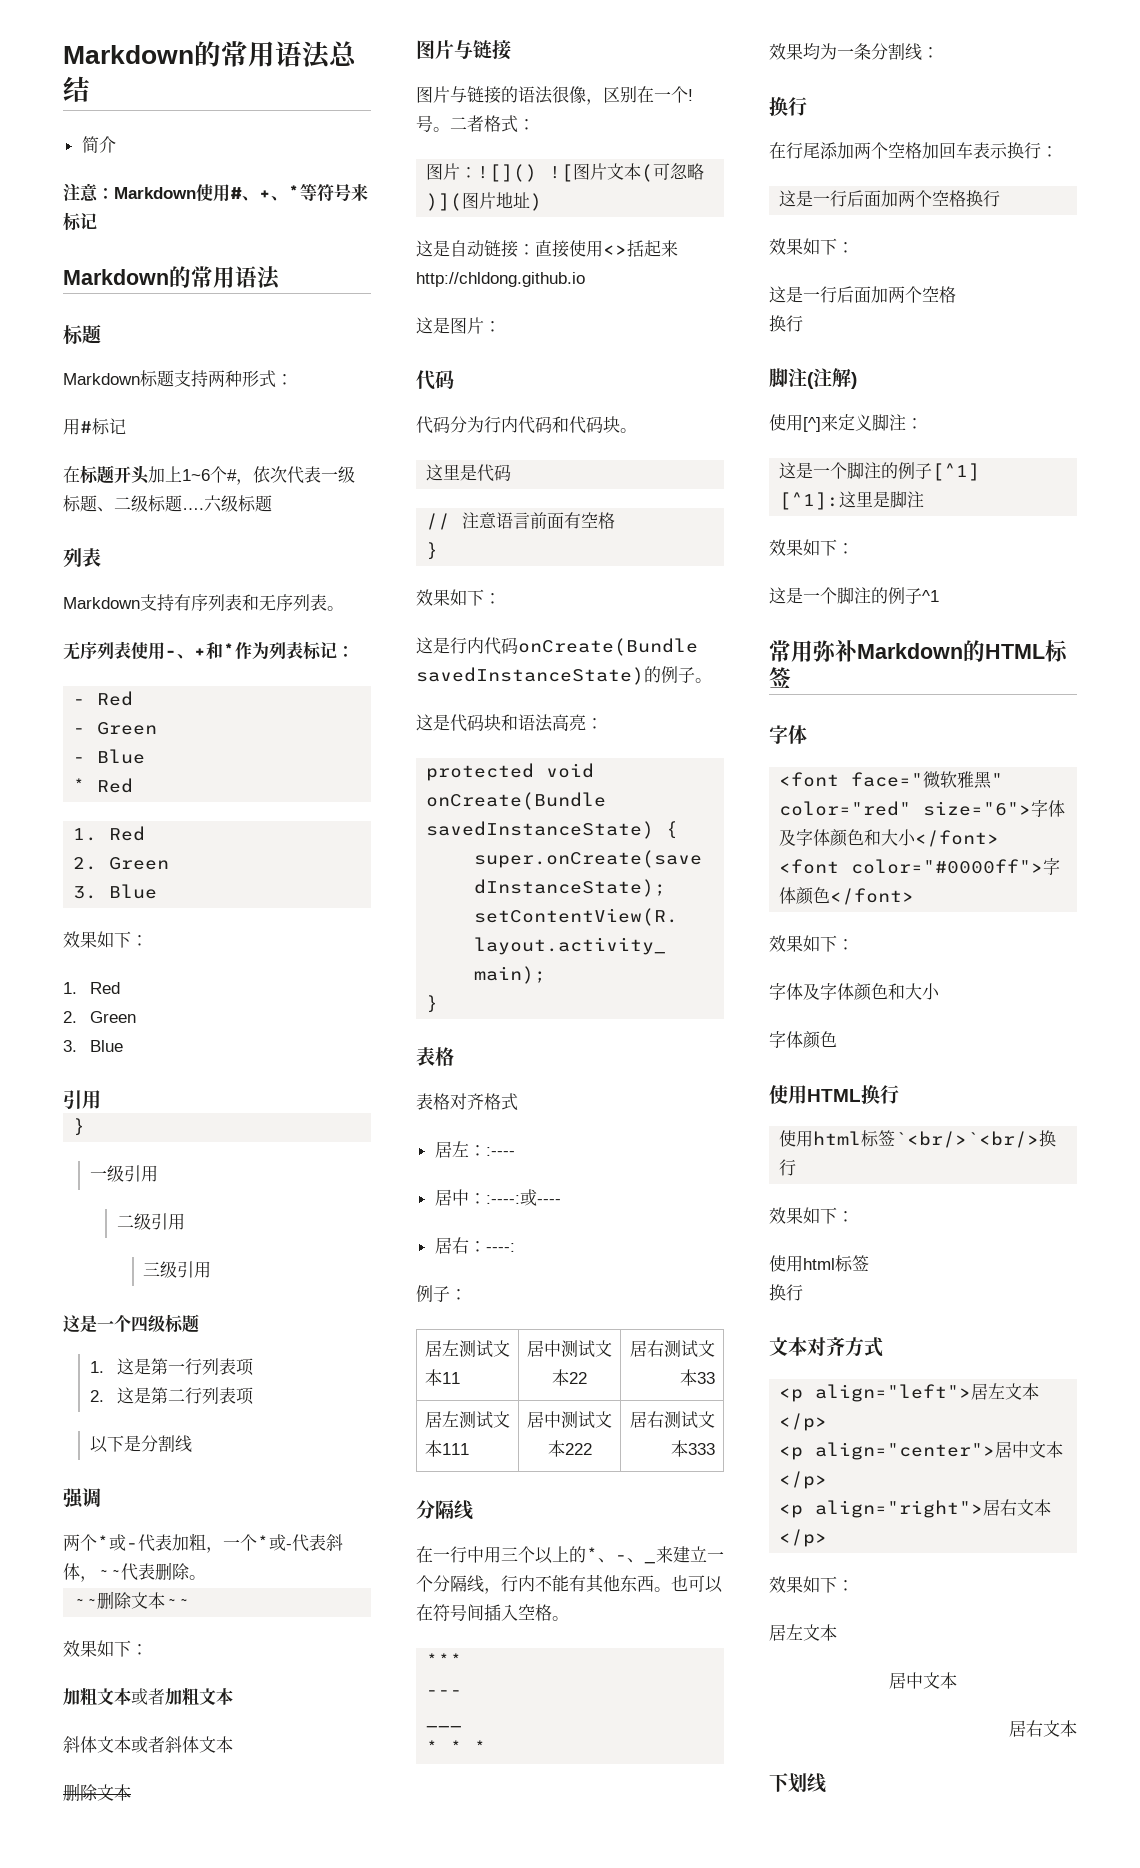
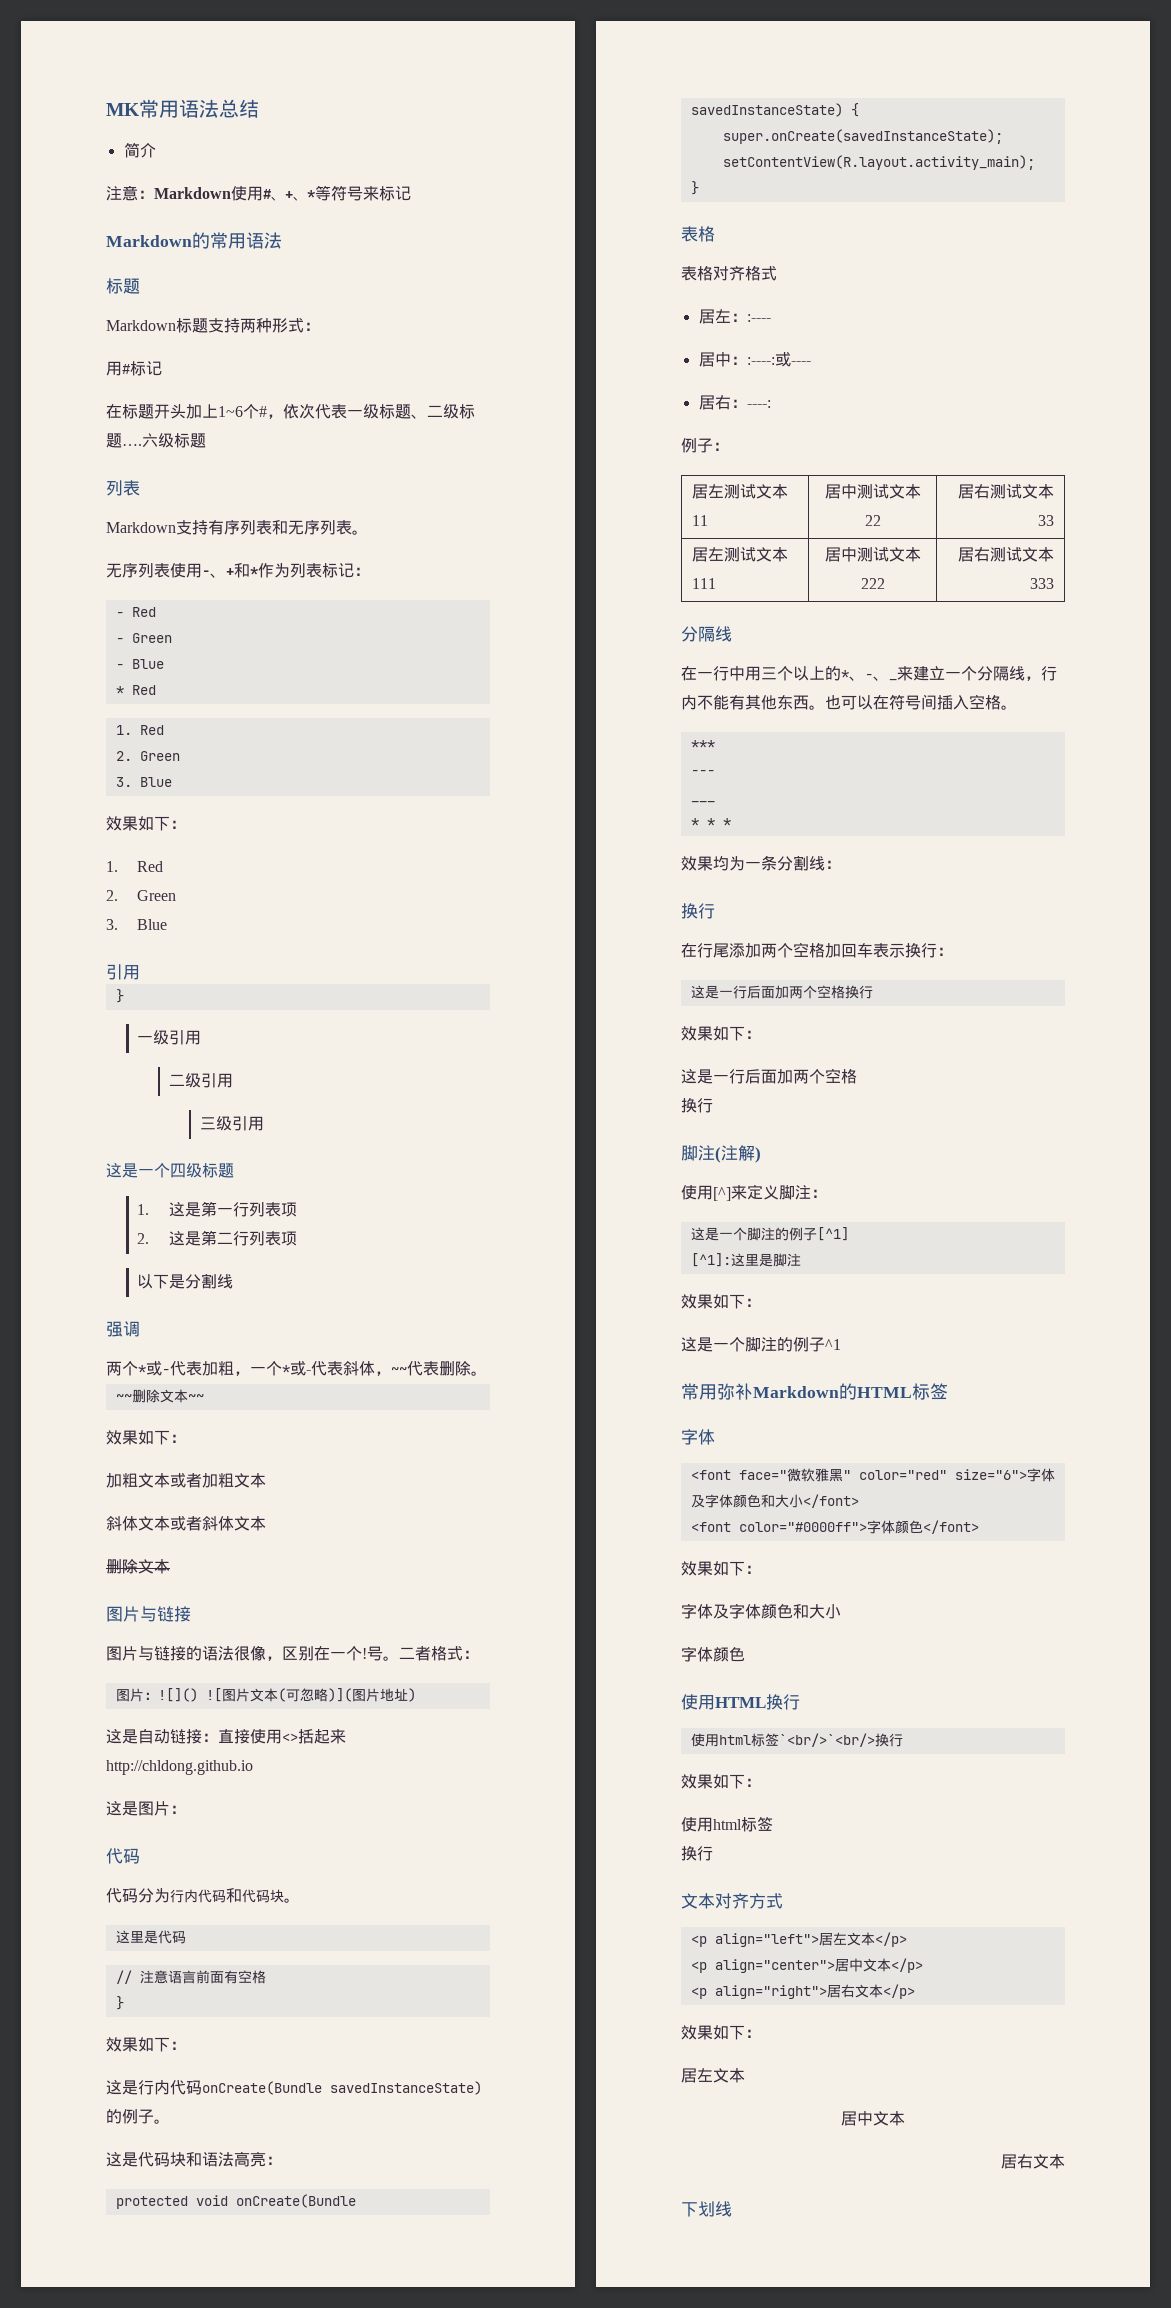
- Markdown的常用语法总结
+ MK常用语法总结

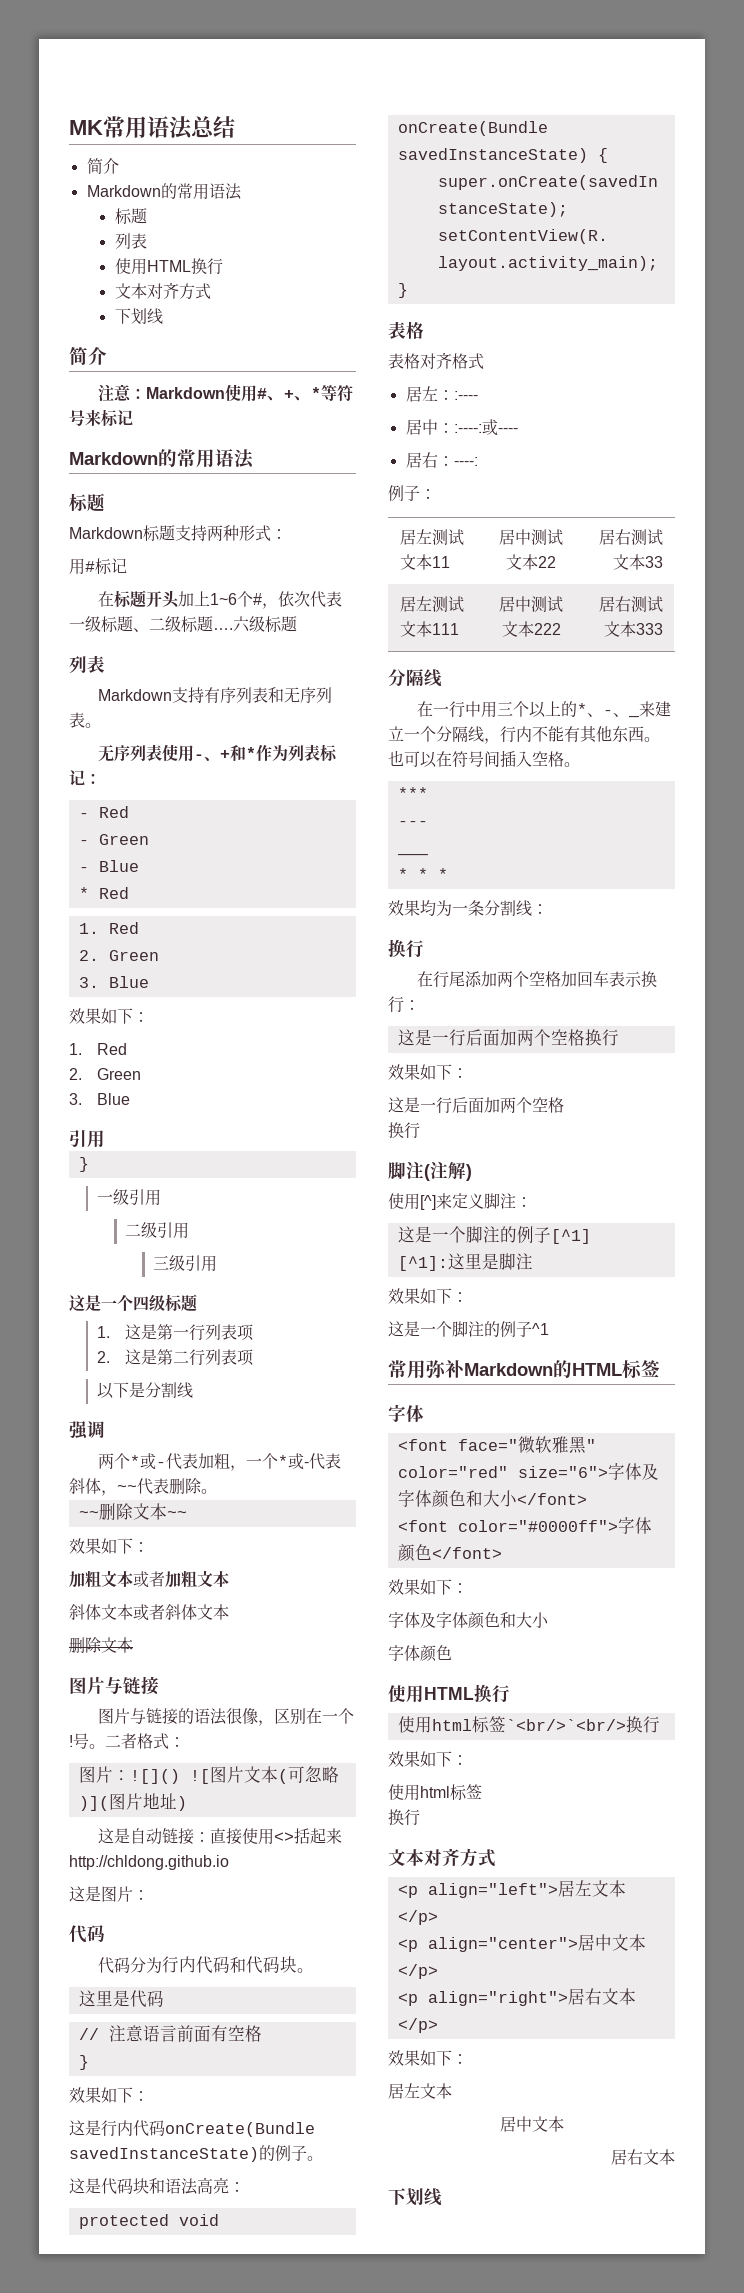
  MK常用语法总结
+ 简介
+ Markdown的常用语法
+ 标题
+ 列表
+ 使用HTML换行
+ 文本对齐方式
+ 下划线

